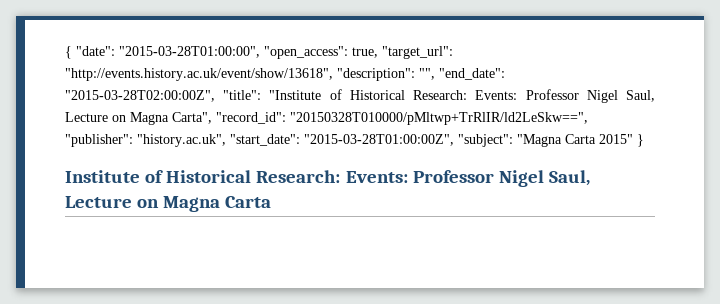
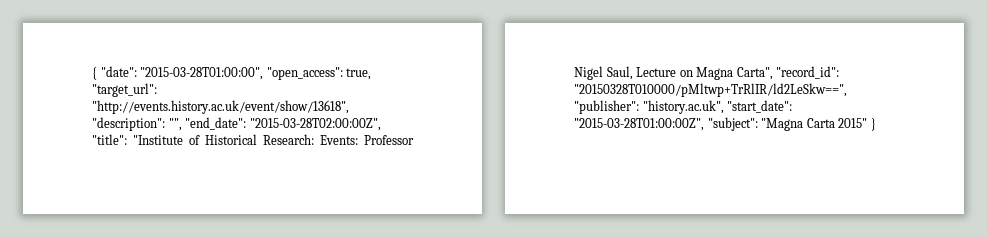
- Institute of Historical Research: Events: Professor Nigel Saul, Lecture on Magna Carta

